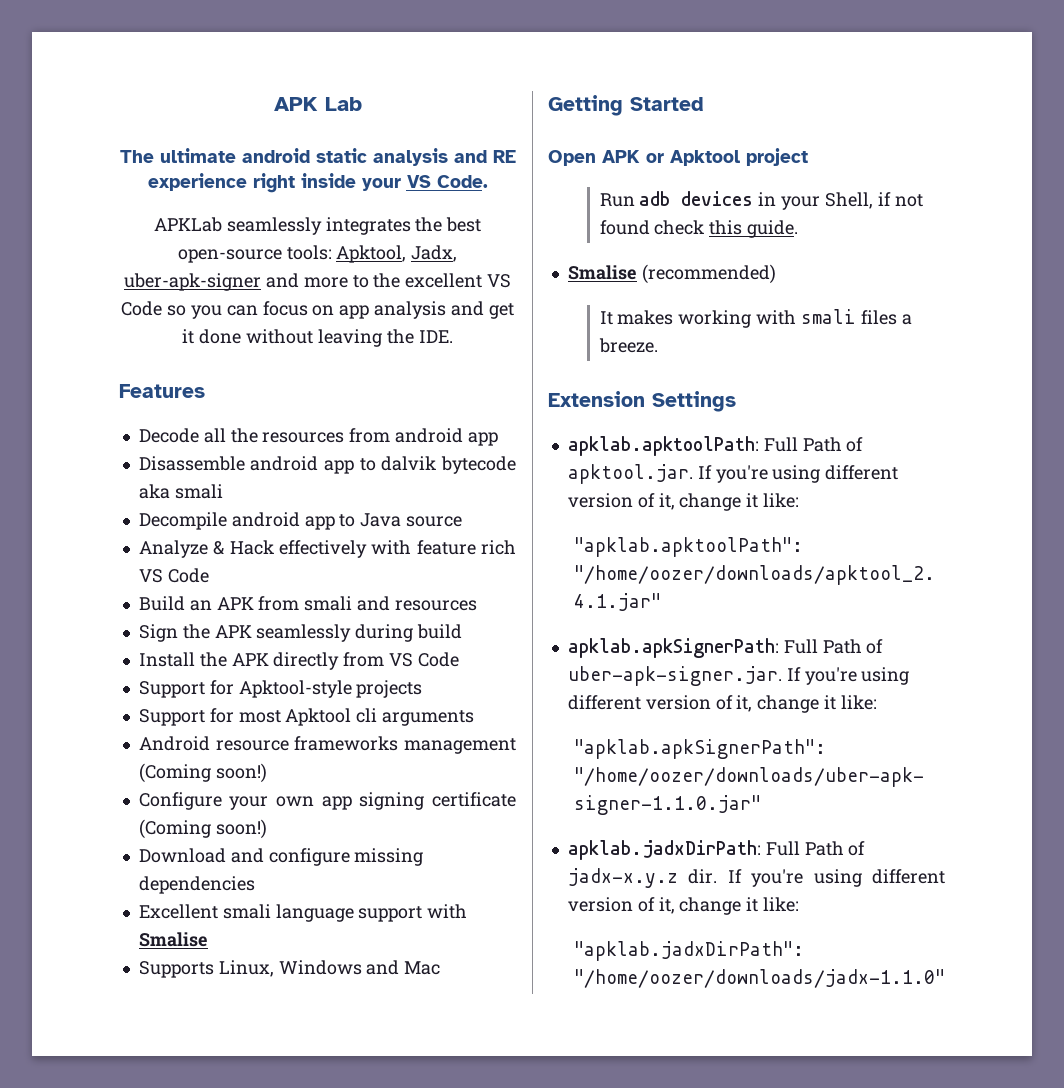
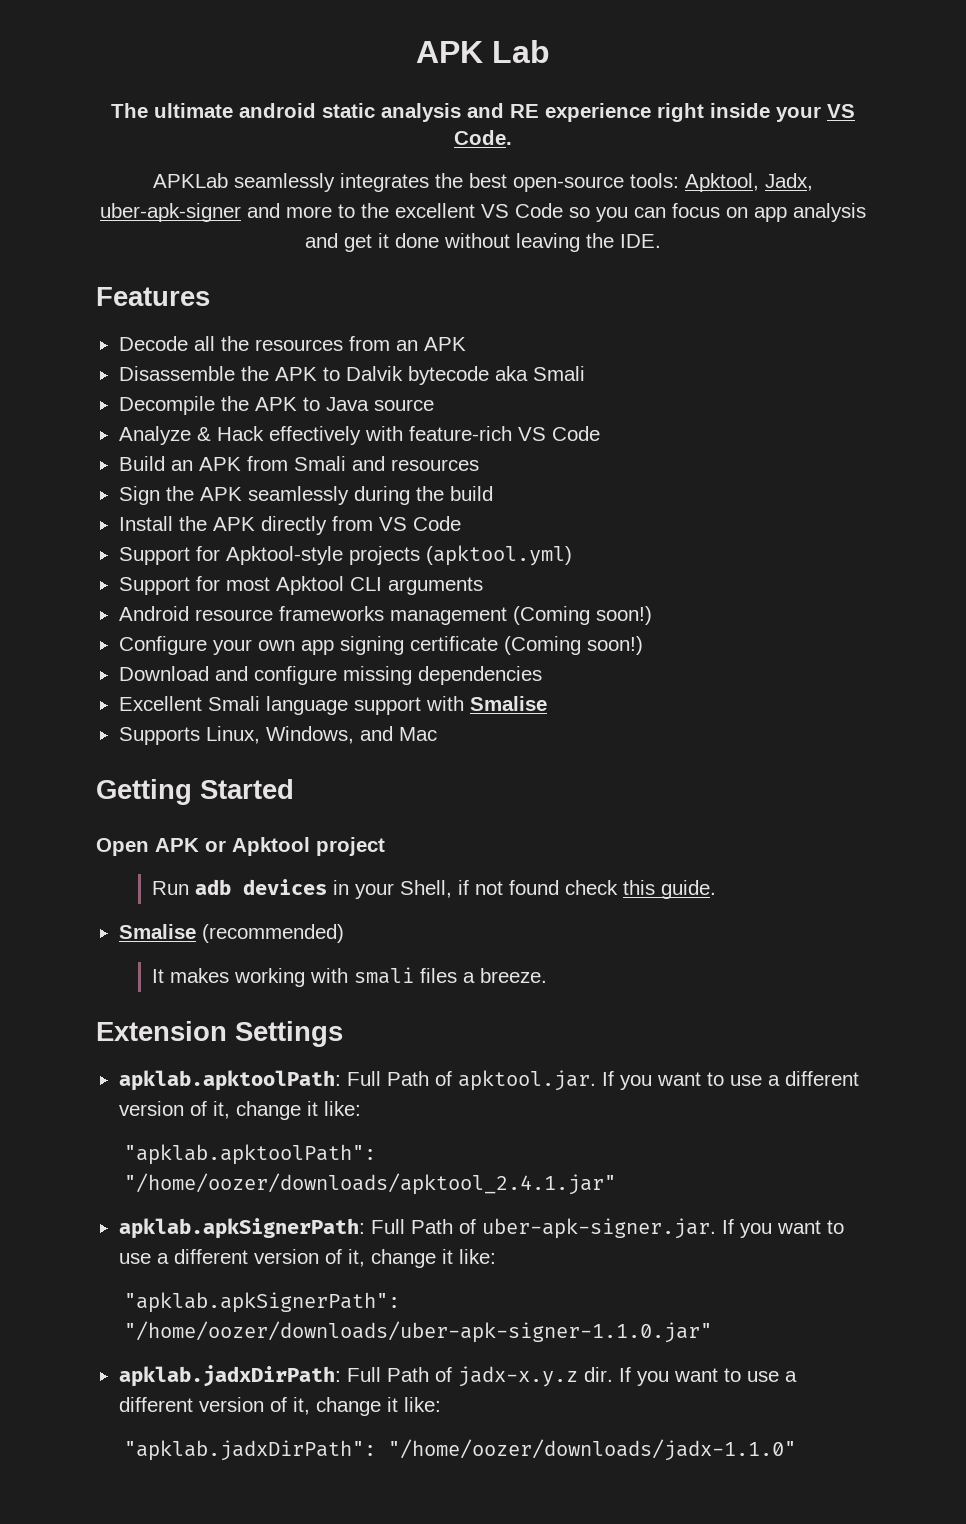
- Decode all the resources from android app
+ Decode all the resources from an APK
- Disassemble android app to dalvik bytecode aka smali
+ Disassemble the APK to Dalvik bytecode aka Smali
- Decompile android app to Java source
+ Decompile the APK to Java source
- Analyze & Hack effectively with feature rich VS Code
+ Analyze & Hack effectively with feature-rich VS Code
- Build an APK from smali and resources
+ Build an APK from Smali and resources
- Sign the APK seamlessly during build
+ Sign the APK seamlessly during the build
- Support for Apktool-style projects
+ Support for Apktool-style projects (apktool.yml)
- Support for most Apktool cli arguments
+ Support for most Apktool CLI arguments
- Excellent smali language support with Smalise
+ Excellent Smali language support with Smalise
- Supports Linux, Windows and Mac
+ Supports Linux, Windows, and Mac
- apklab.apktoolPath: Full Path of apktool.jar. If you're using different version of it, change it like:
+ apklab.apktoolPath: Full Path of apktool.jar. If you want to use a different version of it, change it like:
- apklab.apkSignerPath: Full Path of uber-apk-signer.jar. If you're using different version of it, change it like:
+ apklab.apkSignerPath: Full Path of uber-apk-signer.jar. If you want to use a different version of it, change it like:
- apklab.jadxDirPath: Full Path of jadx-x.y.z dir. If you're using different version of it, change it like:
+ apklab.jadxDirPath: Full Path of jadx-x.y.z dir. If you want to use a different version of it, change it like:

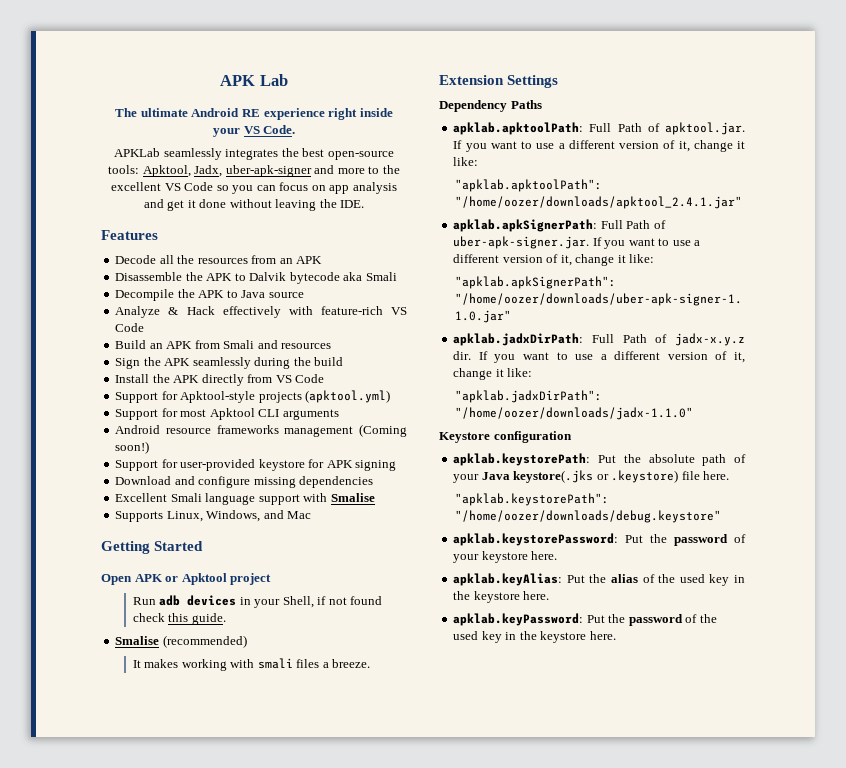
- The ultimate android static analysis and RE experience right inside your VS Code.
+ The ultimate Android RE experience right inside your VS Code.
- Configure your own app signing certificate (Coming soon!)
+ Support for user-provided keystore for APK signing
+ Dependency Paths
+ Keystore configuration
+ apklab.keystorePath: Put the absolute path of your Java keystore(.jks or .keystore) file here.
+ "apklab.keystorePath": "/home/oozer/downloads/debug.keystore"
+ apklab.keystorePassword: Put the password of your keystore here.
+ apklab.keyAlias: Put the alias of the used key in the keystore here.
+ apklab.keyPassword: Put the password of the used key in the keystore here.

